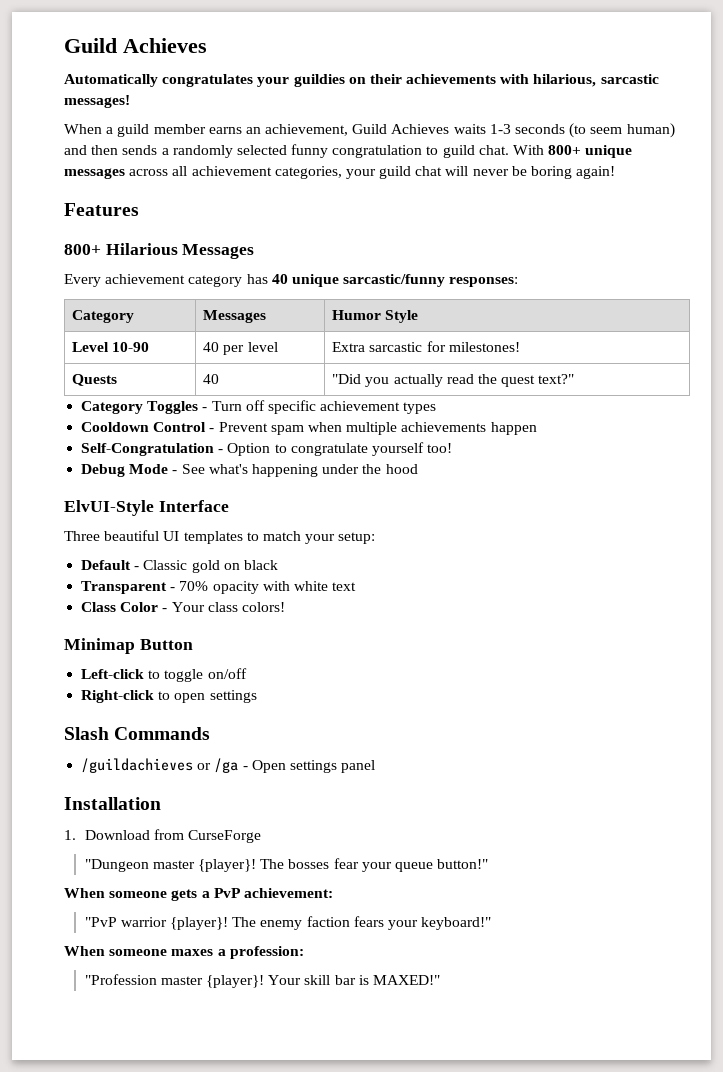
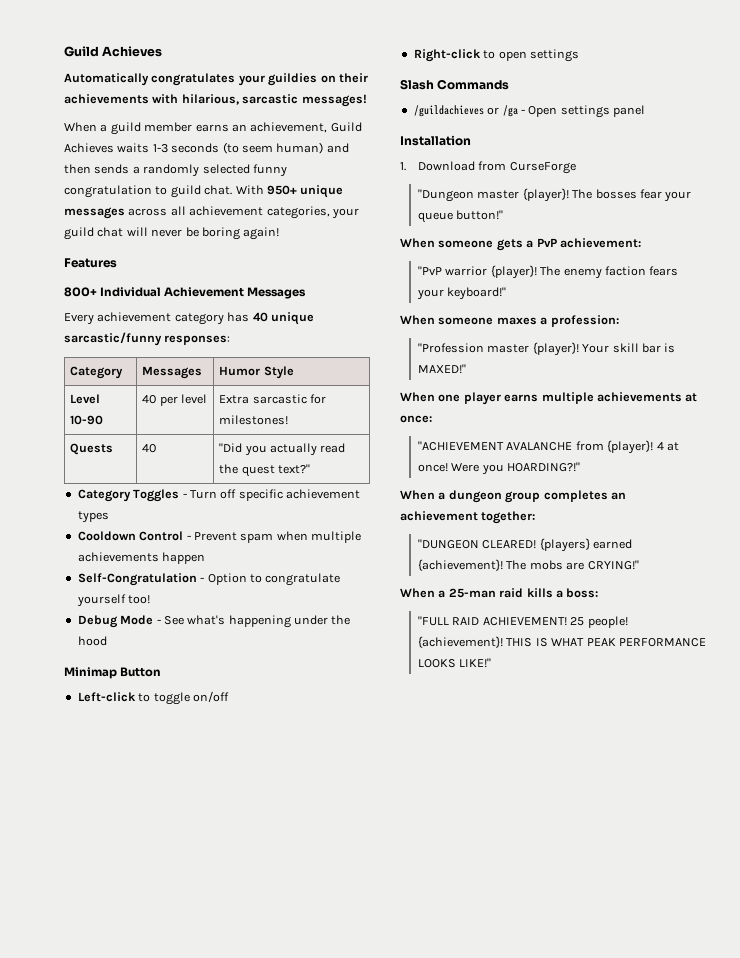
- With 800+ unique messages across all achievement categories, your guild chat will never be boring again!
+ With 950+ unique messages across all achievement categories, your guild chat will never be boring again!
- 800+ Hilarious Messages
+ 800+ Individual Achievement Messages
- ElvUI-Style Interface
- Three beautiful UI templates to match your setup:
- Default - Classic gold on black
- Transparent - 70% opacity with white text
- Class Color - Your class colors!
+ When one player earns multiple achievements at once:
+ "ACHIEVEMENT AVALANCHE from {player}! 4 at once! Were you HOARDING?!"
+ When a dungeon group completes an achievement together:
+ "DUNGEON CLEARED! {players} earned {achievement}! The mobs are CRYING!"
+ When a 25-man raid kills a boss:
+ "FULL RAID ACHIEVEMENT! 25 people! {achievement}! THIS IS WHAT PEAK PERFORMANCE LOOKS LIKE!"

